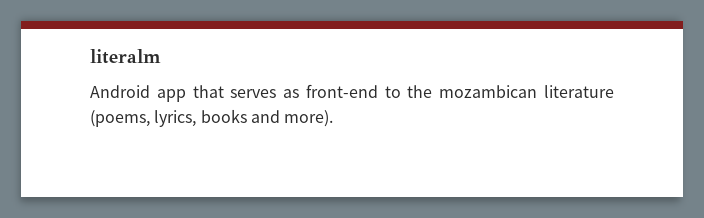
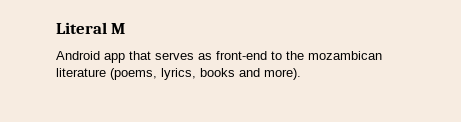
- literalm
+ Literal M

